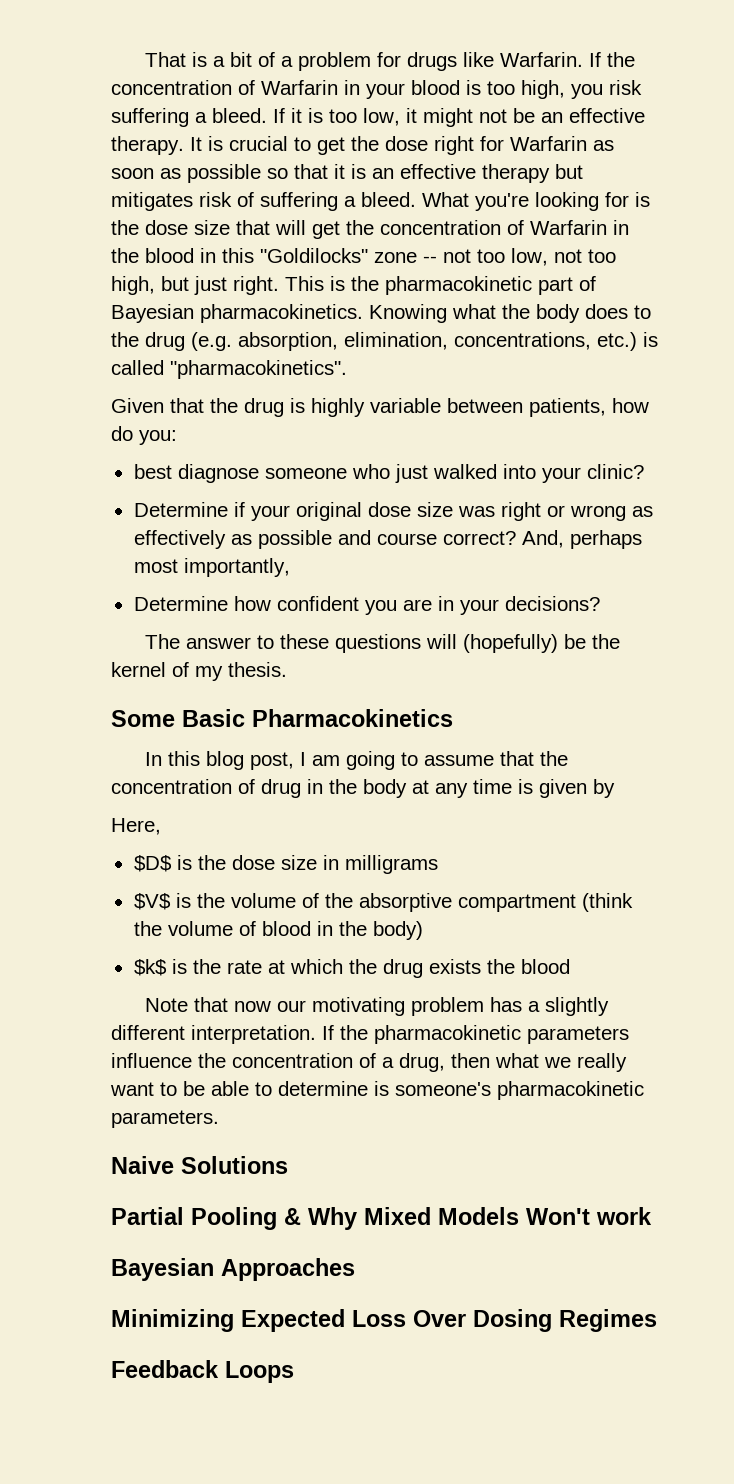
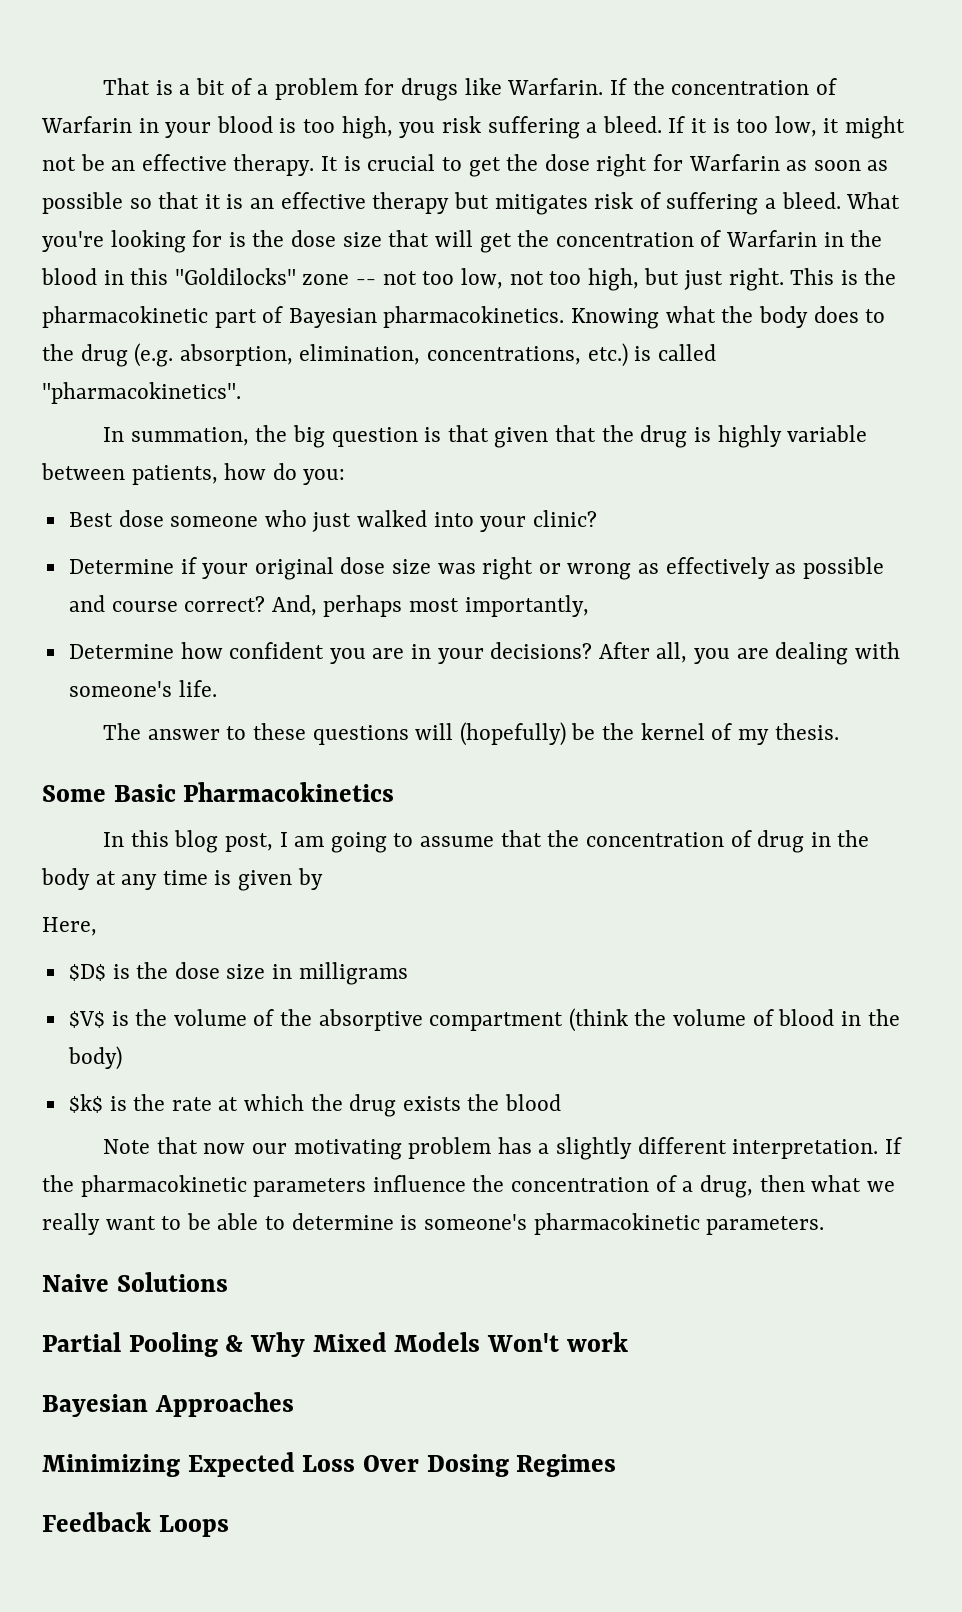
- Given that the drug is highly variable between patients, how do you:
+ In summation, the big question is that given that the drug is highly variable between patients, how do you:
- best diagnose someone who just walked into your clinic?
+ Best dose someone who just walked into your clinic?
+ After all, you are dealing with someone's life.

